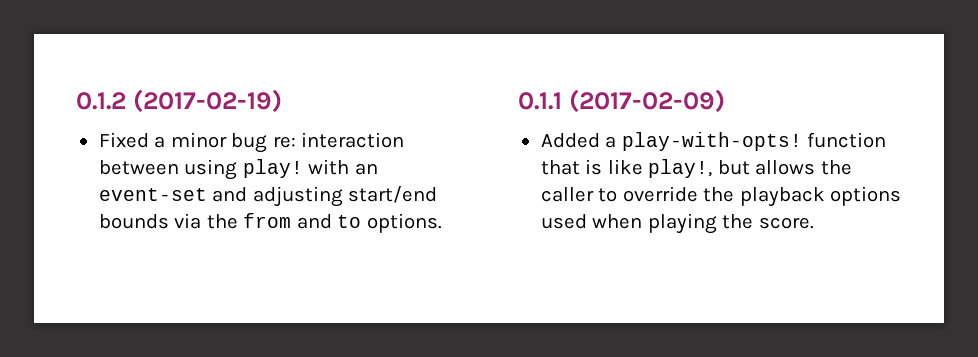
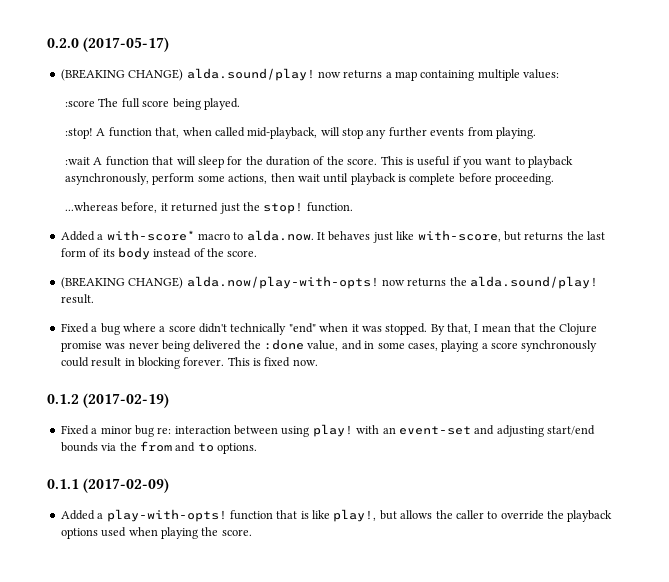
+ 0.2.0 (2017-05-17)
+ (BREAKING CHANGE) alda.sound/play! now returns a map containing multiple values:
+ :score The full score being played.
+ :stop! A function that, when called mid-playback, will stop any further events from playing.
+ :wait A function that will sleep for the duration of the score. This is useful if you want to playback asynchronously, perform some actions, then wait until playback is complete before proceeding.
+ ...whereas before, it returned just the stop! function.
+ Added a with-score* macro to alda.now. It behaves just like with-score, but returns the last form of its body instead of the score.
+ (BREAKING CHANGE) alda.now/play-with-opts! now returns the alda.sound/play! result.
+ Fixed a bug where a score didn't technically "end" when it was stopped. By that, I mean that the Clojure promise was never being delivered the :done value, and in some cases, playing a score synchronously could result in blocking forever. This is fixed now.

